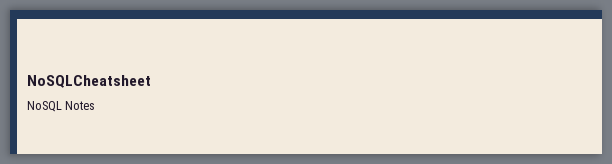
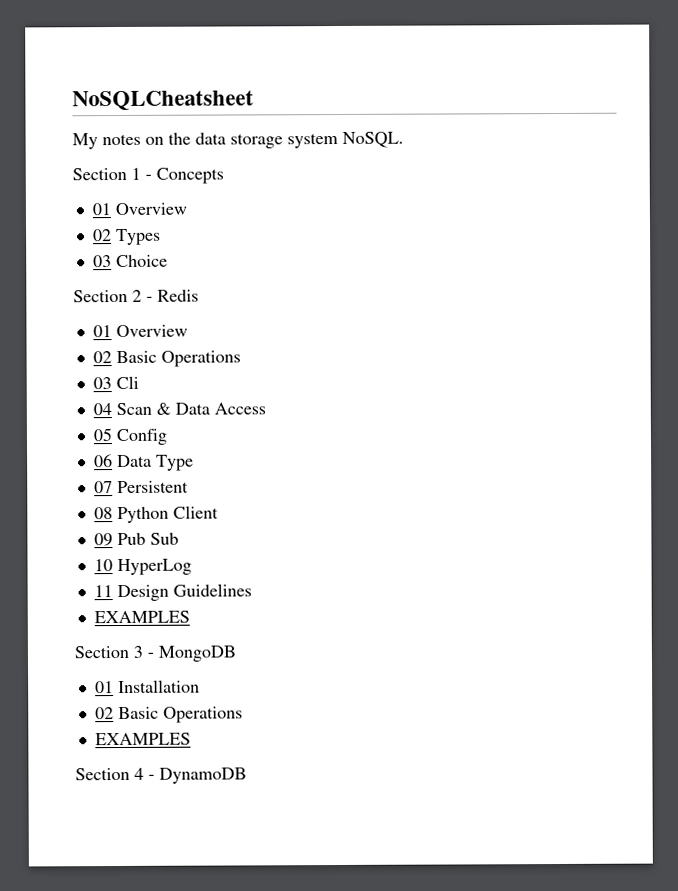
- NoSQL Notes
+ My notes on the data storage system NoSQL.
+ Section 1 - Concepts
+ 01 Overview
+ 02 Types
+ 03 Choice
+ Section 2 - Redis
+ 01 Overview
+ 02 Basic Operations
+ 03 Cli
+ 04 Scan & Data Access
+ 05 Config
+ 06 Data Type
+ 07 Persistent
+ 08 Python Client
+ 09 Pub Sub
+ 10 HyperLog
+ 11 Design Guidelines
+ EXAMPLES
+ Section 3 - MongoDB
+ 01 Installation
+ 02 Basic Operations
+ EXAMPLES
+ Section 4 - DynamoDB

